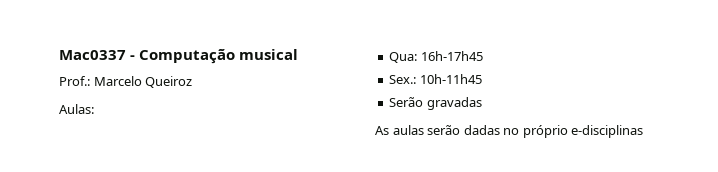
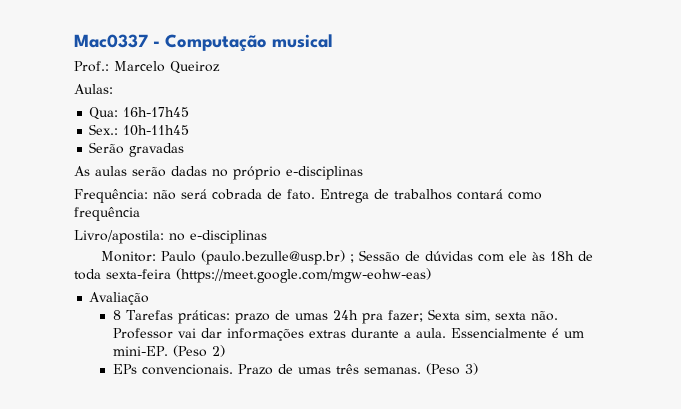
+ Frequência: não será cobrada de fato. Entrega de trabalhos contará como frequência
+ Livro/apostila: no e-disciplinas
+ Monitor: Paulo (paulo.bezulle@usp.br) ; Sessão de dúvidas com ele às 18h de toda sexta-feira (https://meet.google.com/mgw-eohw-eas)
+ Avaliação
+ 8 Tarefas práticas: prazo de umas 24h pra fazer; Sexta sim, sexta não. Professor vai dar informações extras durante a aula. Essencialmente é um mini-EP. (Peso 2)
+ EPs convencionais. Prazo de umas três semanas. (Peso 3)

